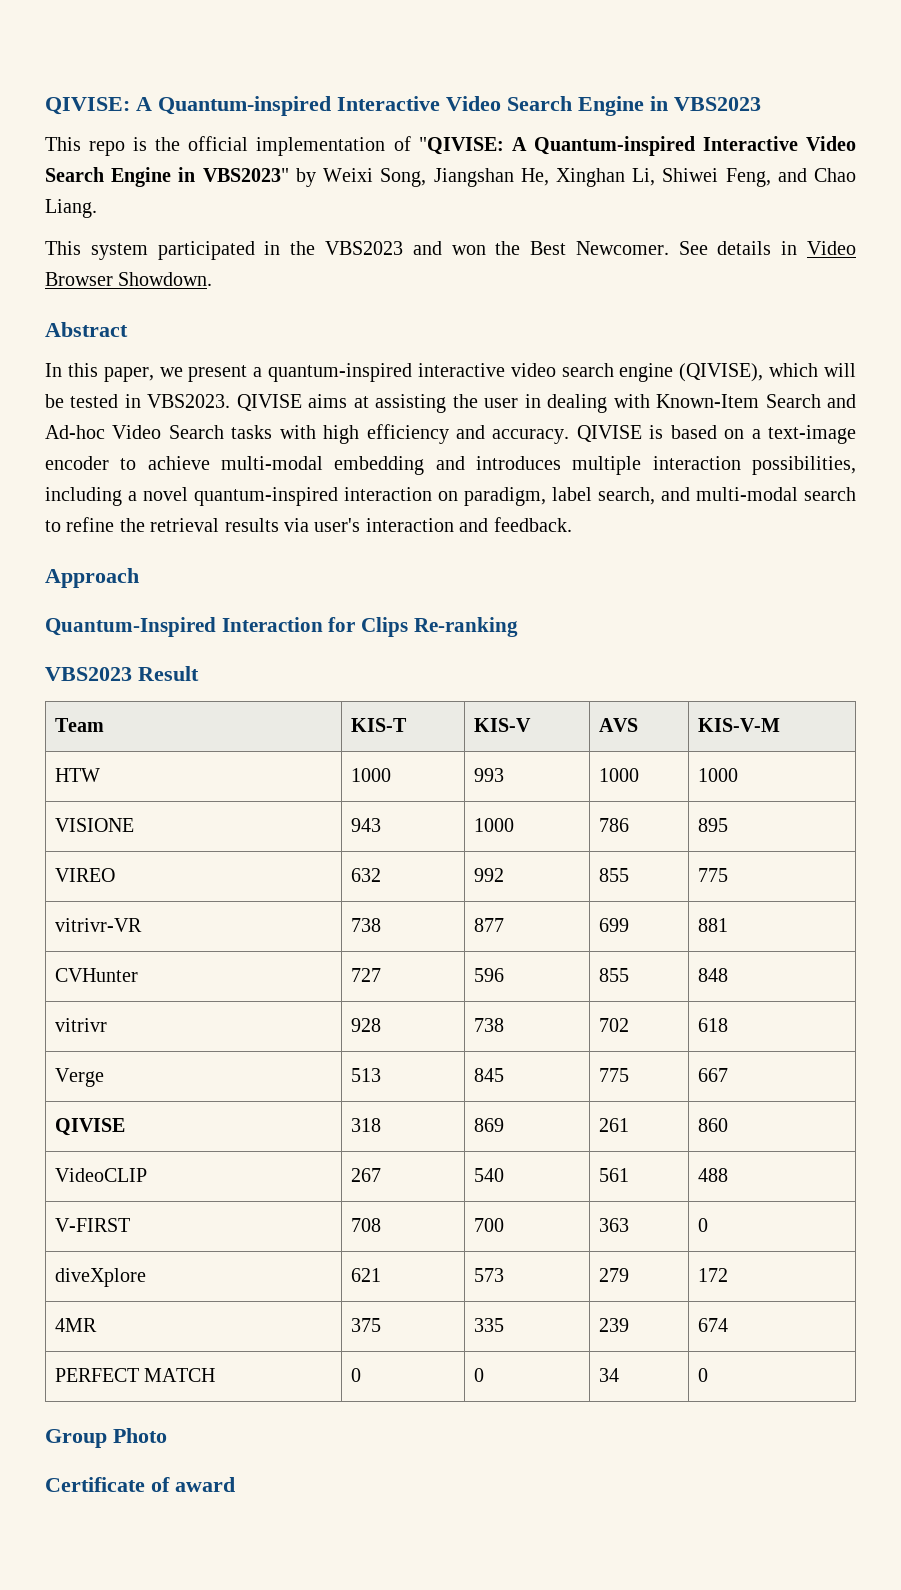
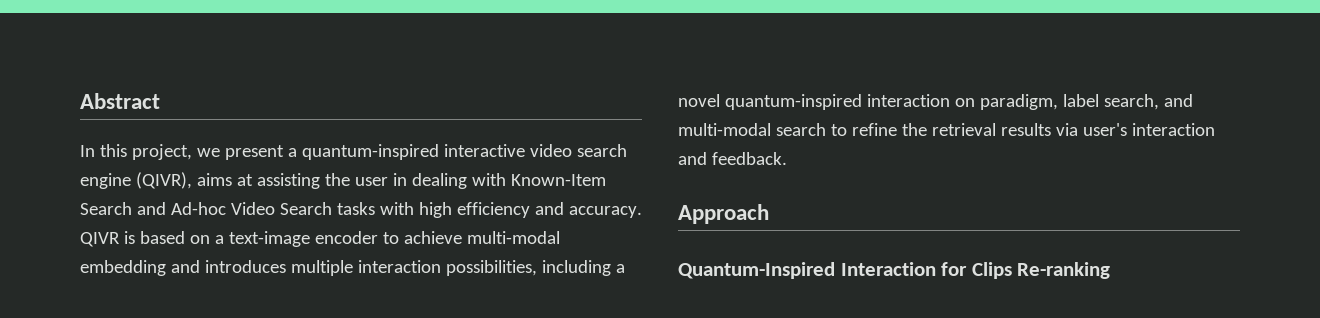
- QIVISE: A Quantum-inspired Interactive Video Search Engine in VBS2023
- This repo is the official implementation of "QIVISE: A Quantum-inspired Interactive Video Search Engine in VBS2023" by Weixi Song, Jiangshan He, Xinghan Li, Shiwei Feng, and Chao Liang.
- This system participated in the VBS2023 and won the Best Newcomer. See details in Video Browser Showdown.
- In this paper, we present a quantum-inspired interactive video search engine (QIVISE), which will be tested in VBS2023. QIVISE aims at assisting the user in dealing with Known-Item Search and Ad-hoc Video Search tasks with high efficiency and accuracy.
+ In this project, we present a quantum-inspired interactive video search engine (QIVR), aims at assisting the user in dealing with Known-Item Search and Ad-hoc Video Search tasks with high efficiency and accuracy.
- QIVISE is based on a text-image encoder to achieve multi-modal embedding and introduces multiple interaction possibilities, including a novel quantum-inspired interaction on paradigm, label search, and multi-modal search to refine the retrieval results via user's interaction and feedback.
+ QIVR is based on a text-image encoder to achieve multi-modal embedding and introduces multiple interaction possibilities, including a novel quantum-inspired interaction on paradigm, label search, and multi-modal search to refine the retrieval results via user's interaction and feedback.
- VBS2023 Result
- Team | KIS-T | KIS-V | AVS | KIS-V-M
- HTW | 1000 | 993 | 1000 | 1000
- VISIONE | 943 | 1000 | 786 | 895
- VIREO | 632 | 992 | 855 | 775
- vitrivr-VR | 738 | 877 | 699 | 881
- CVHunter | 727 | 596 | 855 | 848
- vitrivr | 928 | 738 | 702 | 618
- Verge | 513 | 845 | 775 | 667
- QIVISE | 318 | 869 | 261 | 860
- VideoCLIP | 267 | 540 | 561 | 488
- V-FIRST | 708 | 700 | 363 | 0
- diveXplore | 621 | 573 | 279 | 172
- 4MR | 375 | 335 | 239 | 674
- PERFECT MATCH | 0 | 0 | 34 | 0
- Group Photo
- Certificate of award

